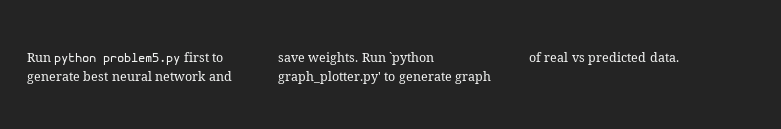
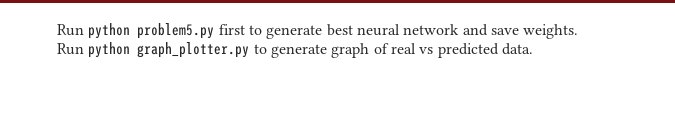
- Run `python graph_plotter.py' to generate graph of real vs predicted data.
+ Run python graph_plotter.py to generate graph of real vs predicted data.

